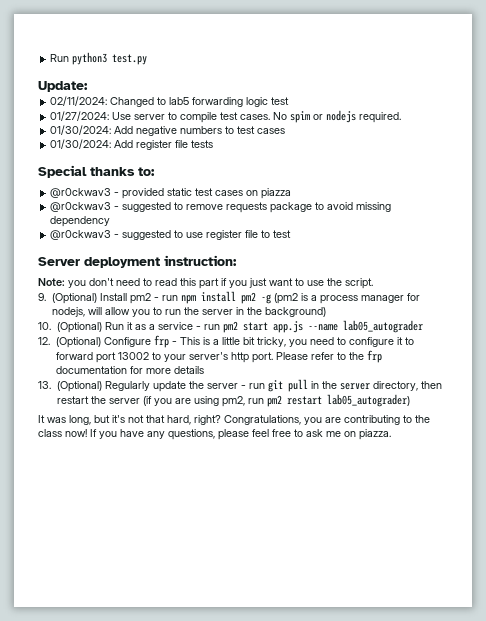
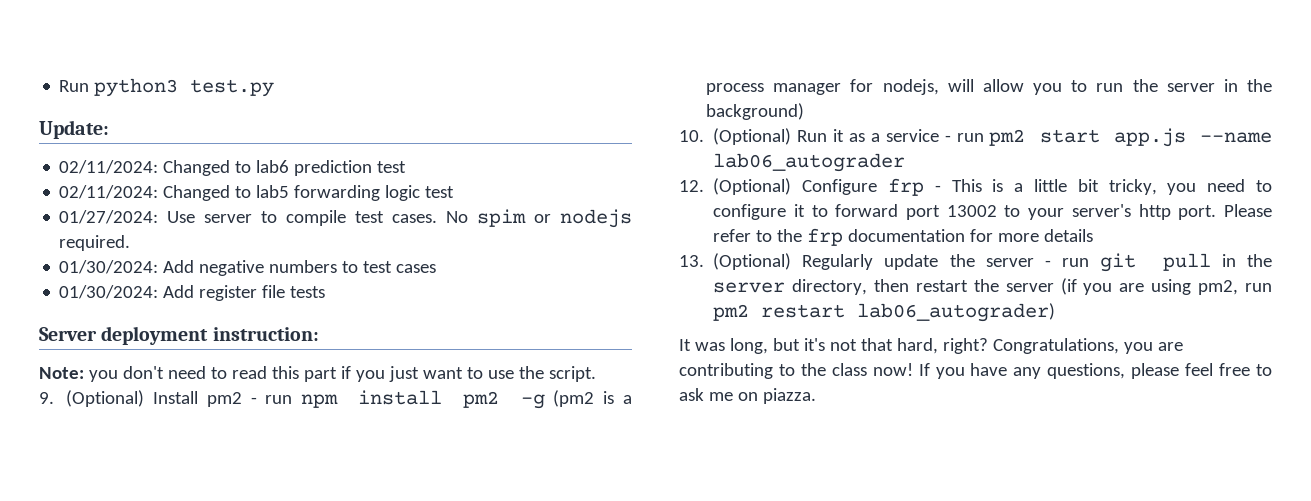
+ 02/11/2024: Changed to lab6 prediction test
- Special thanks to:
- @r0ckwav3 - provided static test cases on piazza
- @r0ckwav3 - suggested to remove requests package to avoid missing dependency
- @r0ckwav3 - suggested to use register file to test
- 10. (Optional) Run it as a service - run pm2 start app.js --name lab05_autograder
+ 10. (Optional) Run it as a service - run pm2 start app.js --name lab06_autograder
- 13. (Optional) Regularly update the server - run git pull in the server directory, then restart the server (if you are using pm2, run pm2 restart lab05_autograder)
+ 13. (Optional) Regularly update the server - run git pull in the server directory, then restart the server (if you are using pm2, run pm2 restart lab06_autograder)

